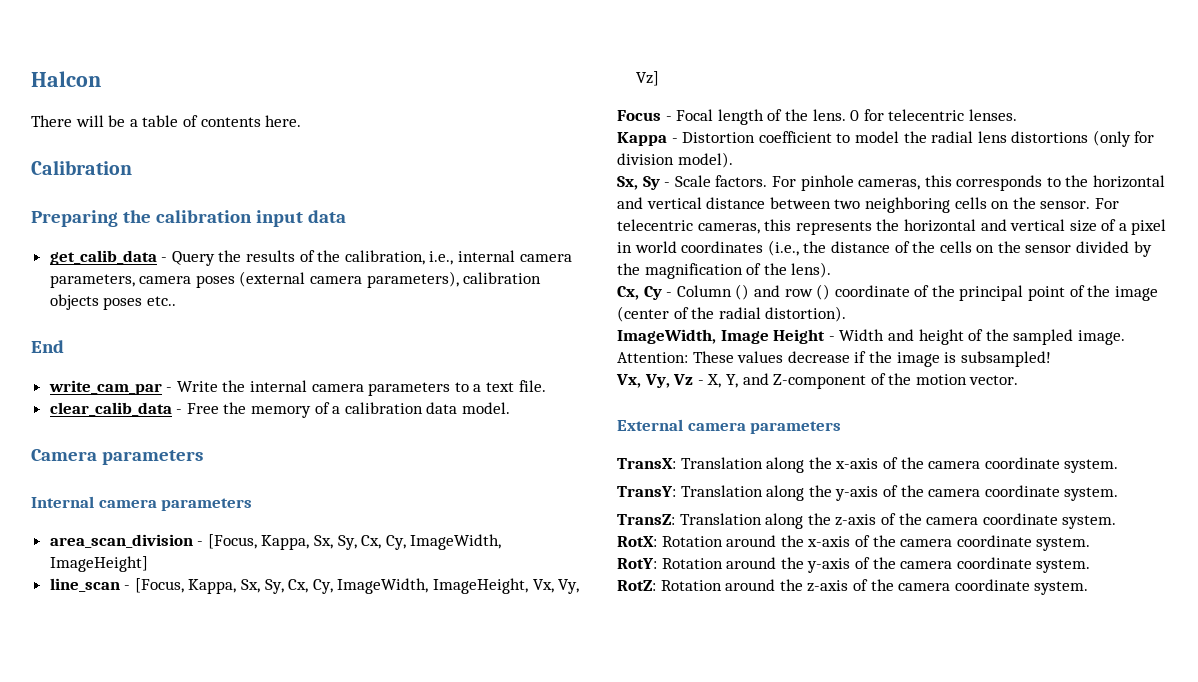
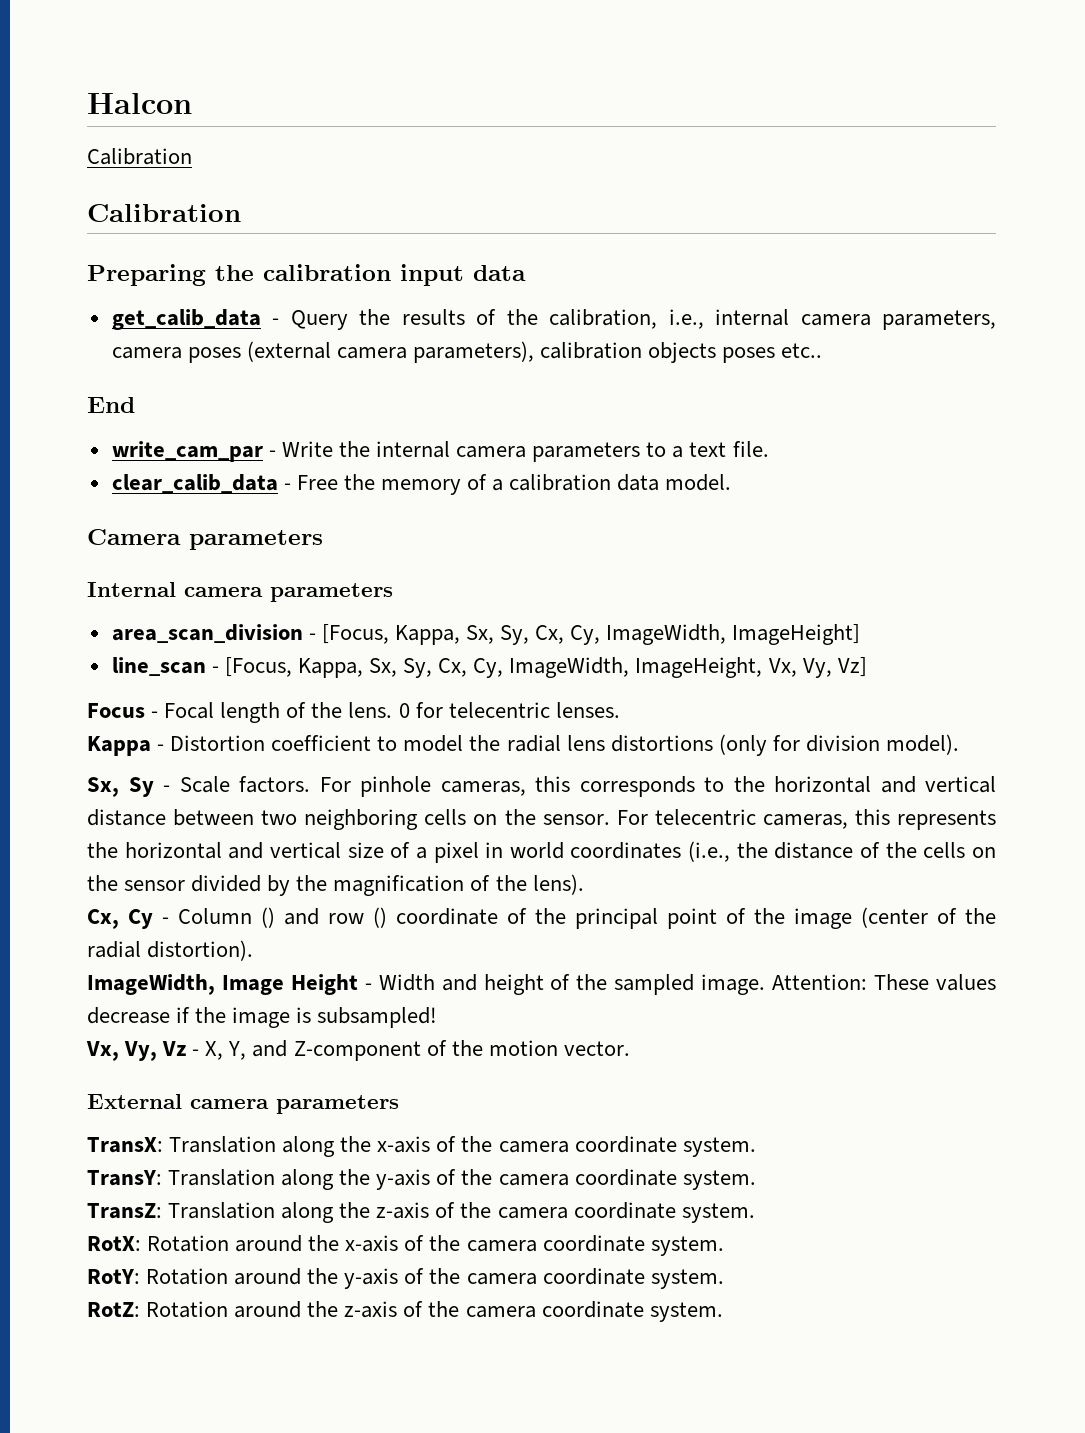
  Halcon
- There will be a table of contents here.
+ Calibration

